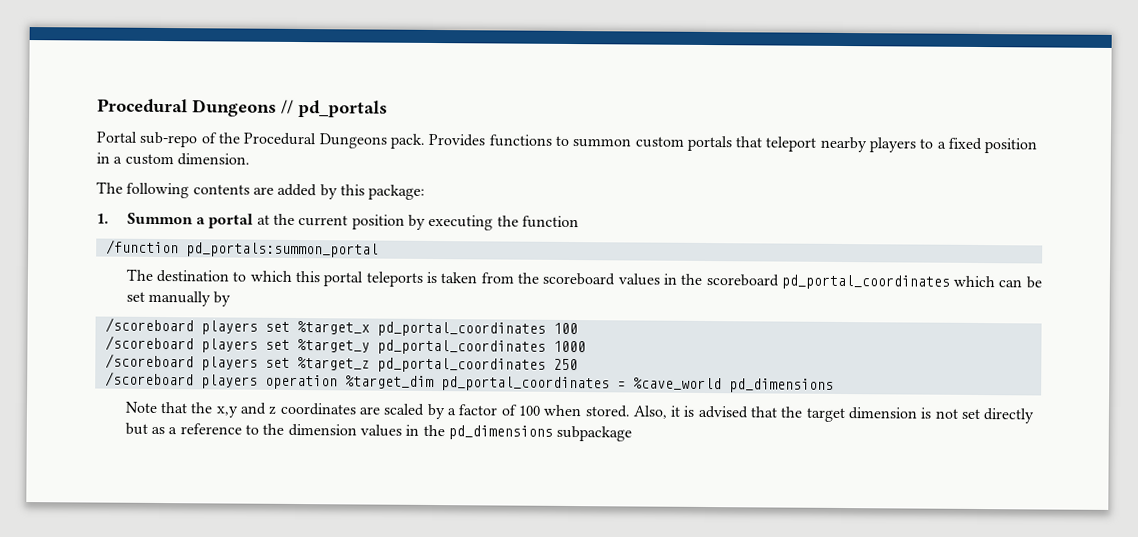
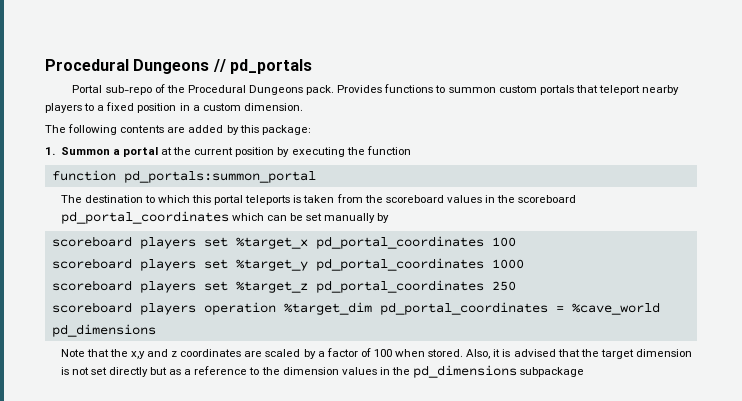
- /function pd_portals:summon_portal
+ function pd_portals:summon_portal
- /scoreboard players set %target_x pd_portal_coordinates 100
+ scoreboard players set %target_x pd_portal_coordinates 100
- /scoreboard players set %target_y pd_portal_coordinates 1000
+ scoreboard players set %target_y pd_portal_coordinates 1000
- /scoreboard players set %target_z pd_portal_coordinates 250
+ scoreboard players set %target_z pd_portal_coordinates 250
- /scoreboard players operation %target_dim pd_portal_coordinates = %cave_world pd_dimensions
+ scoreboard players operation %target_dim pd_portal_coordinates = %cave_world pd_dimensions

